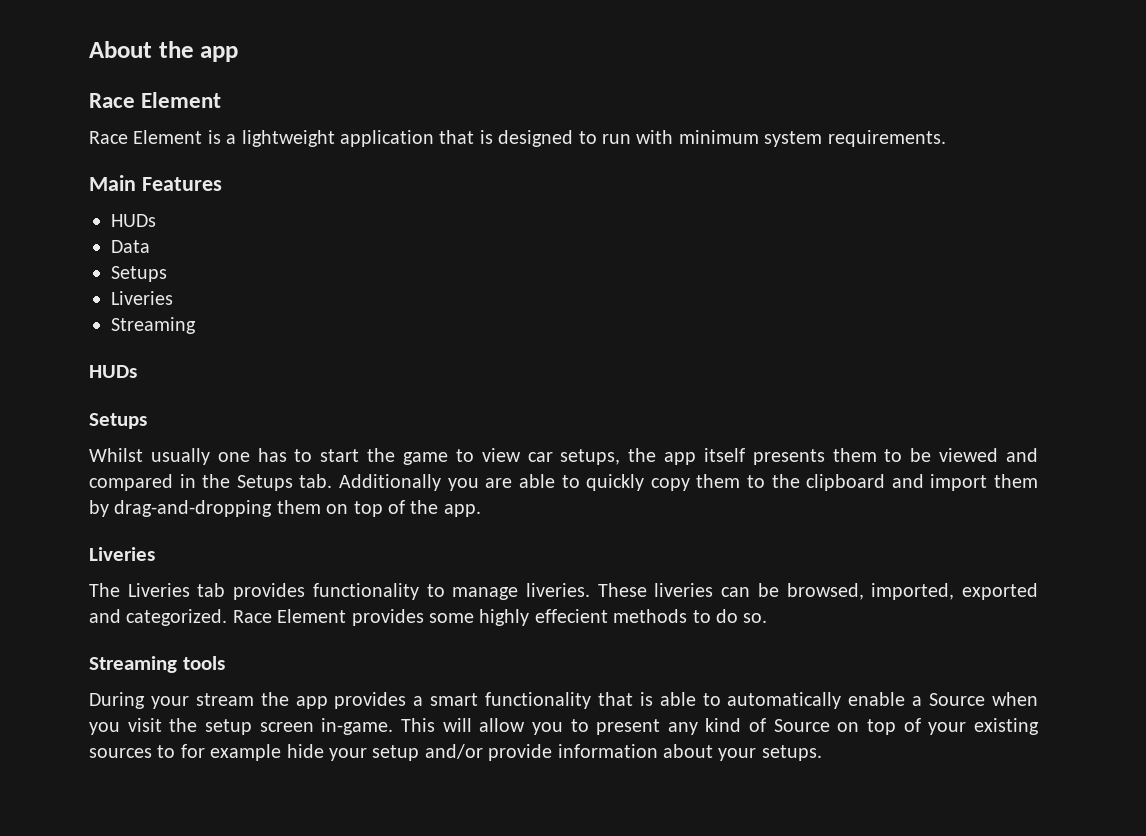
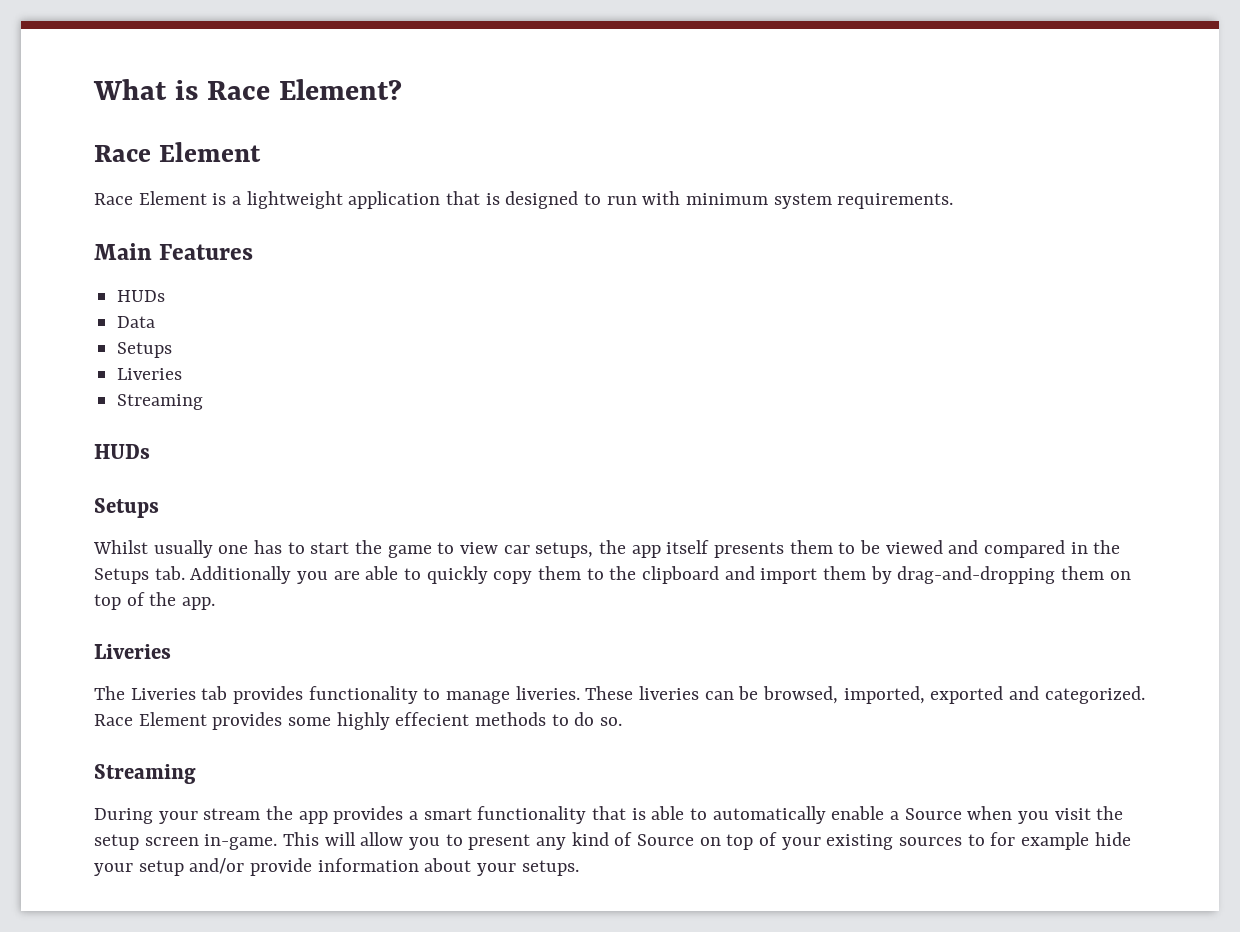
- About the app
+ What is Race Element?
  Race Element provides some highly effecient methods to do so.
- Streaming tools
+ Streaming

